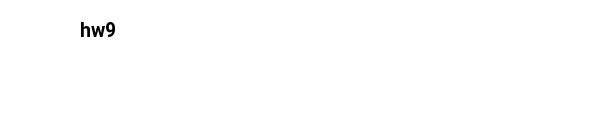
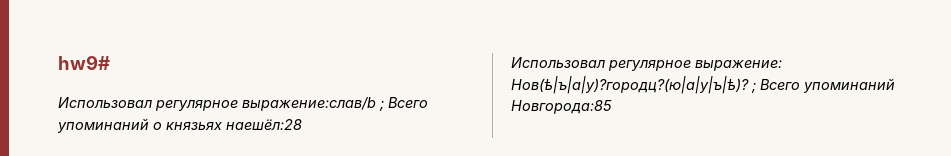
- hw9
+ hw9#
+ Использовал регулярное выражение:слав/b ; Всего упоминаний о князьях наешёл:28
+ Использовал регулярное выражение: Нов(ѣ|ъ|а|у)?городц?(ю|а|у|ъ|ѣ)? ; Всего упоминаний Новгорода:85

